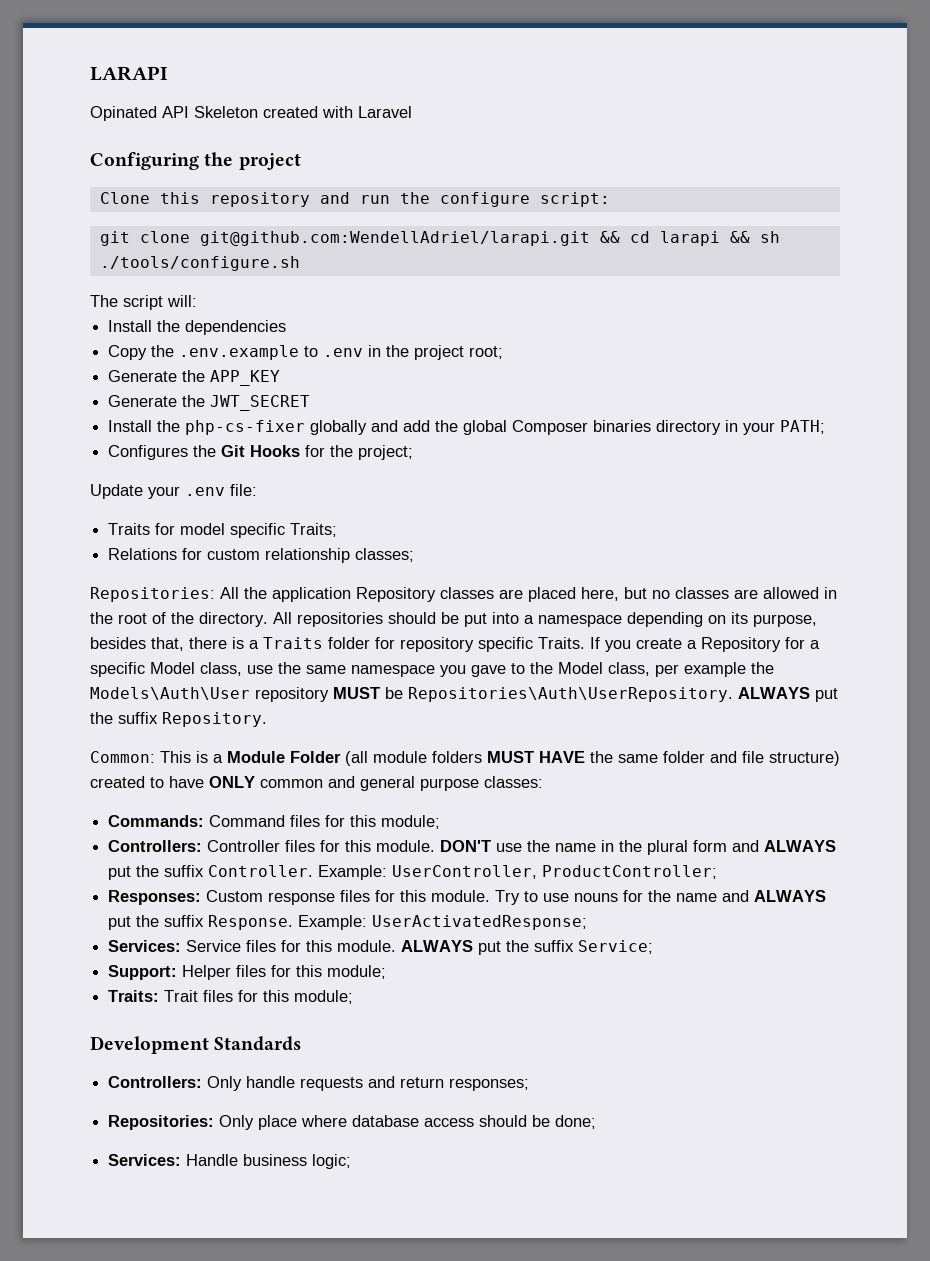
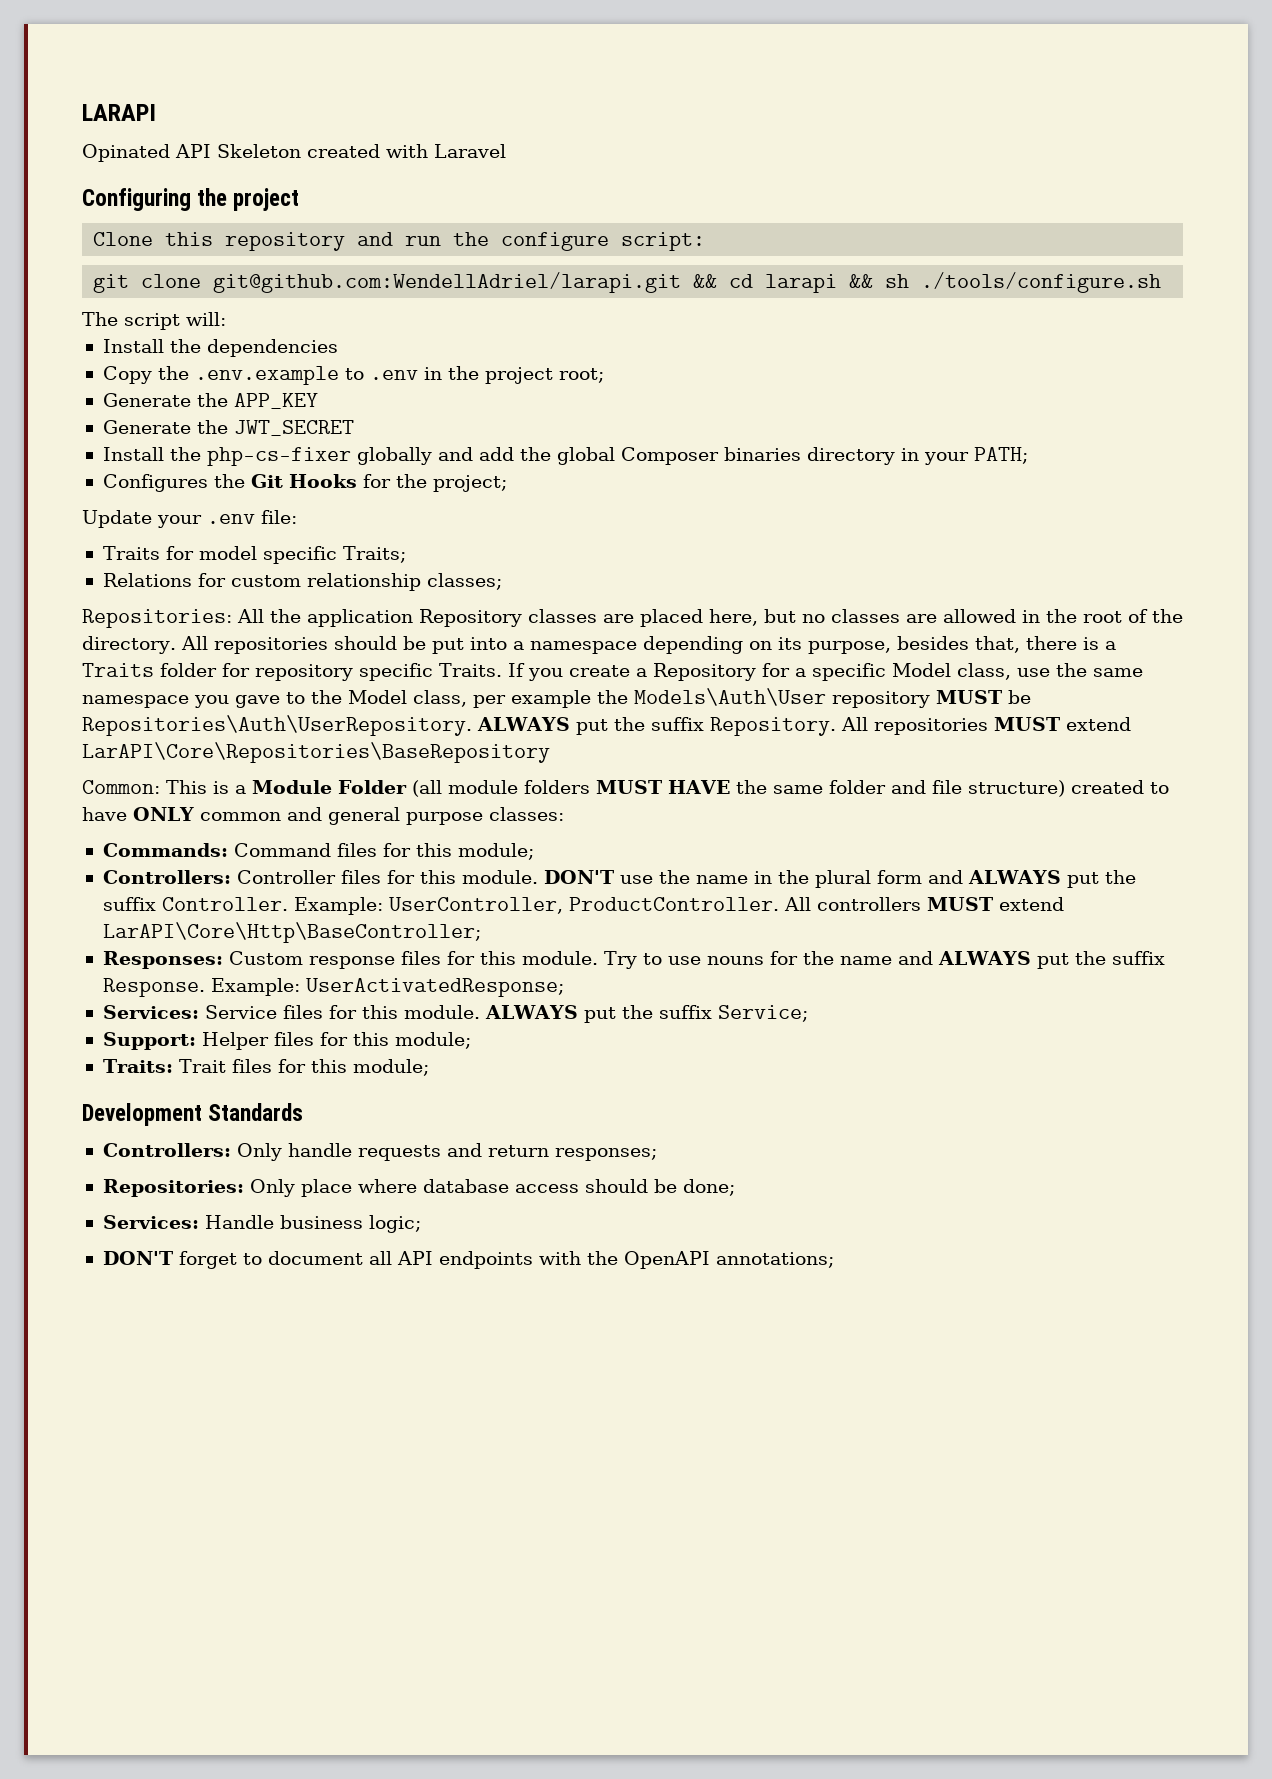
+ All repositories MUST extend LarAPI\Core\Repositories\BaseRepository
- Example: UserController, ProductController;
+ Example: UserController, ProductController. All controllers MUST extend LarAPI\Core\Http\BaseController;
+ DON'T forget to document all API endpoints with the OpenAPI annotations;

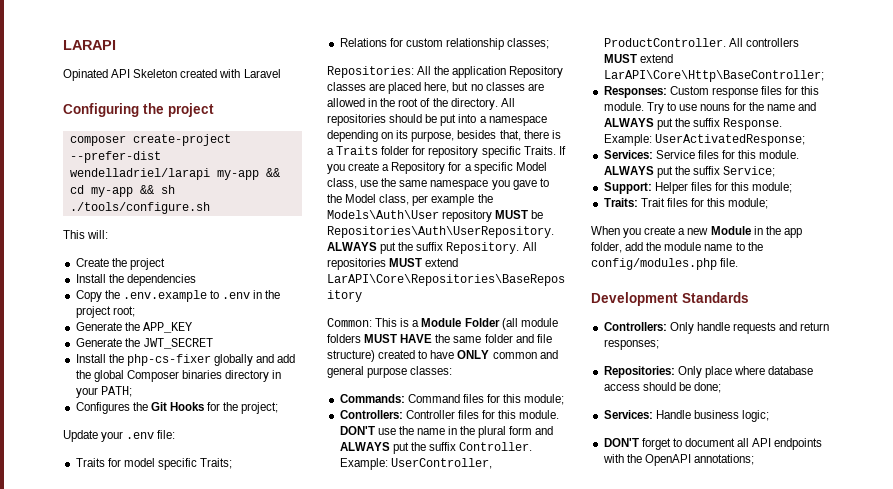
- Clone this repository and run the configure script:
- git clone git@github.com:WendellAdriel/larapi.git && cd larapi && sh ./tools/configure.sh
+ composer create-project --prefer-dist wendelladriel/larapi my-app && cd my-app && sh ./tools/configure.sh
- The script will:
+ This will:
+ Create the project
+ When you create a new Module in the app folder, add the module name to the config/modules.php file.

